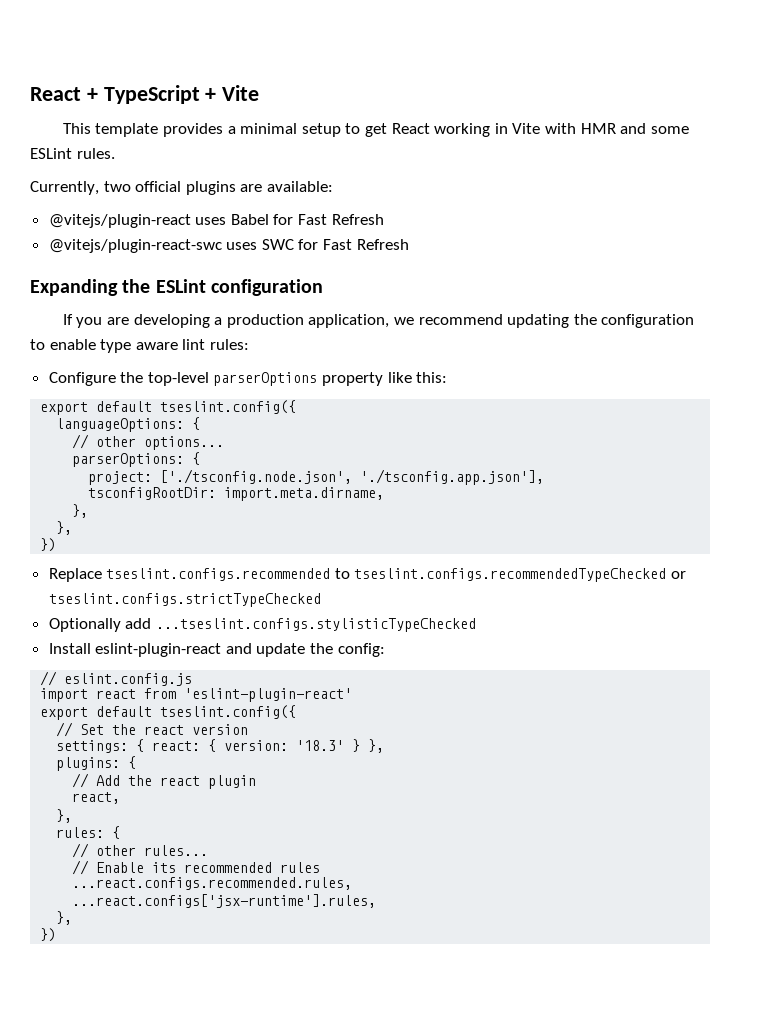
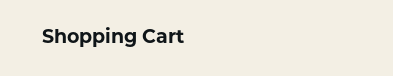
- React + TypeScript + Vite
- This template provides a minimal setup to get React working in Vite with HMR and some ESLint rules.
- Currently, two official plugins are available:
- @vitejs/plugin-react uses Babel for Fast Refresh
- @vitejs/plugin-react-swc uses SWC for Fast Refresh
- Expanding the ESLint configuration
- If you are developing a production application, we recommend updating the configuration to enable type aware lint rules:
- Configure the top-level parserOptions property like this:
- export default tseslint.config({
- languageOptions: {
- // other options...
- parserOptions: {
- project: ['./tsconfig.node.json', './tsconfig.app.json'],
- tsconfigRootDir: import.meta.dirname,
- },
- },
- })
- Replace tseslint.configs.recommended to tseslint.configs.recommendedTypeChecked or tseslint.configs.strictTypeChecked
- Optionally add ...tseslint.configs.stylisticTypeChecked
- Install eslint-plugin-react and update the config:
- // eslint.config.js
- import react from 'eslint-plugin-react'
- export default tseslint.config({
- // Set the react version
- settings: { react: { version: '18.3' } },
- plugins: {
- // Add the react plugin
- react,
- },
- rules: {
- // other rules...
- // Enable its recommended rules
- ...react.configs.recommended.rules,
- ...react.configs['jsx-runtime'].rules,
- },
- })
+ Shopping Cart

